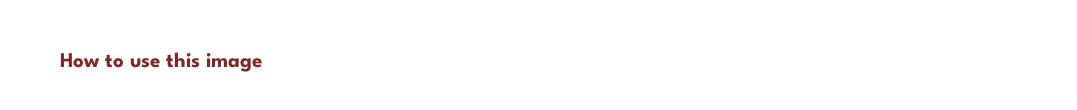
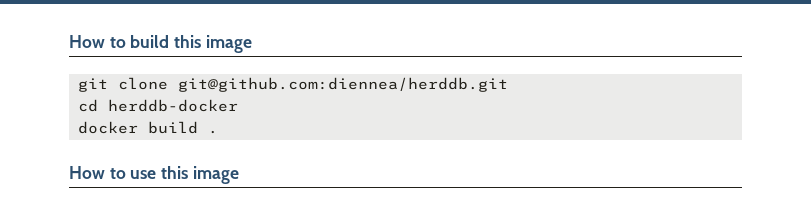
+ How to build this image
+ git clone git@github.com:diennea/herddb.git
+ cd herddb-docker
+ docker build .

